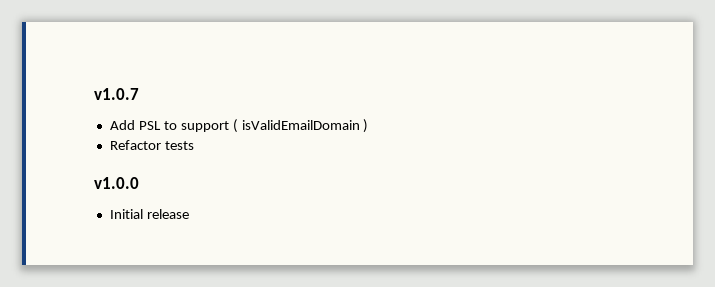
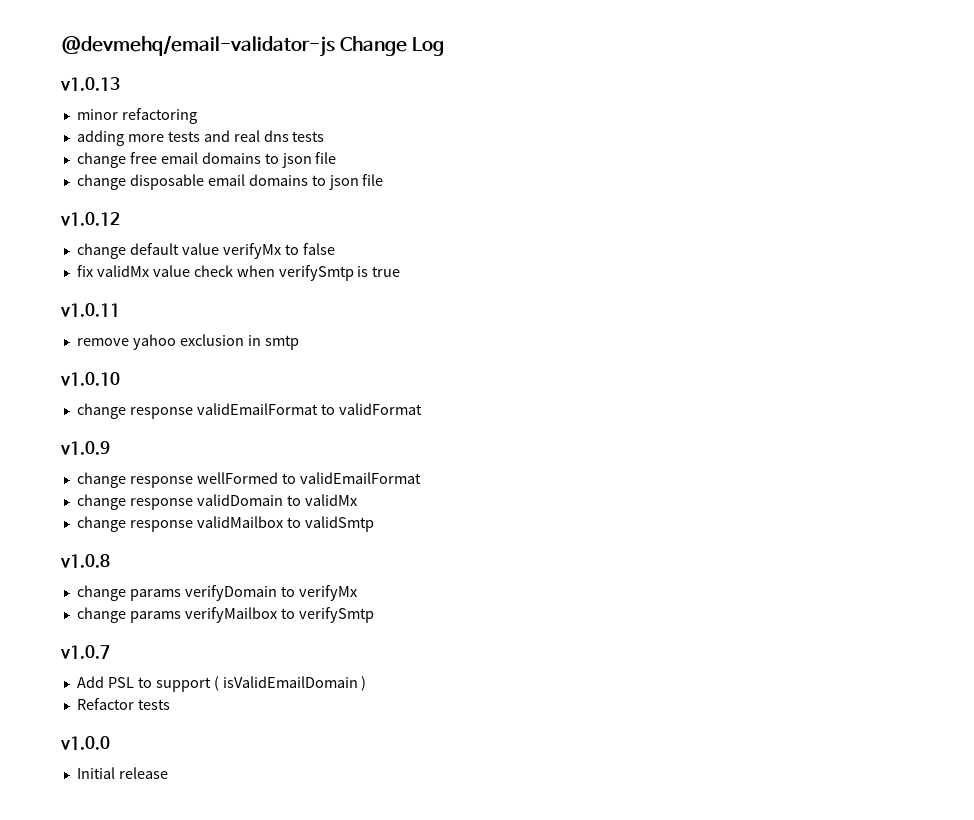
+ @devmehq/email-validator-js Change Log
+ v1.0.13
+ minor refactoring
+ adding more tests and real dns tests
+ change free email domains to json file
+ change disposable email domains to json file
+ v1.0.12
+ change default value verifyMx to false
+ fix validMx value check when verifySmtp is true
+ v1.0.11
+ remove yahoo exclusion in smtp
+ v1.0.10
+ change response validEmailFormat to validFormat
+ v1.0.9
+ change response wellFormed to validEmailFormat
+ change response validDomain to validMx
+ change response validMailbox to validSmtp
+ v1.0.8
+ change params verifyDomain to verifyMx
+ change params verifyMailbox to verifySmtp

